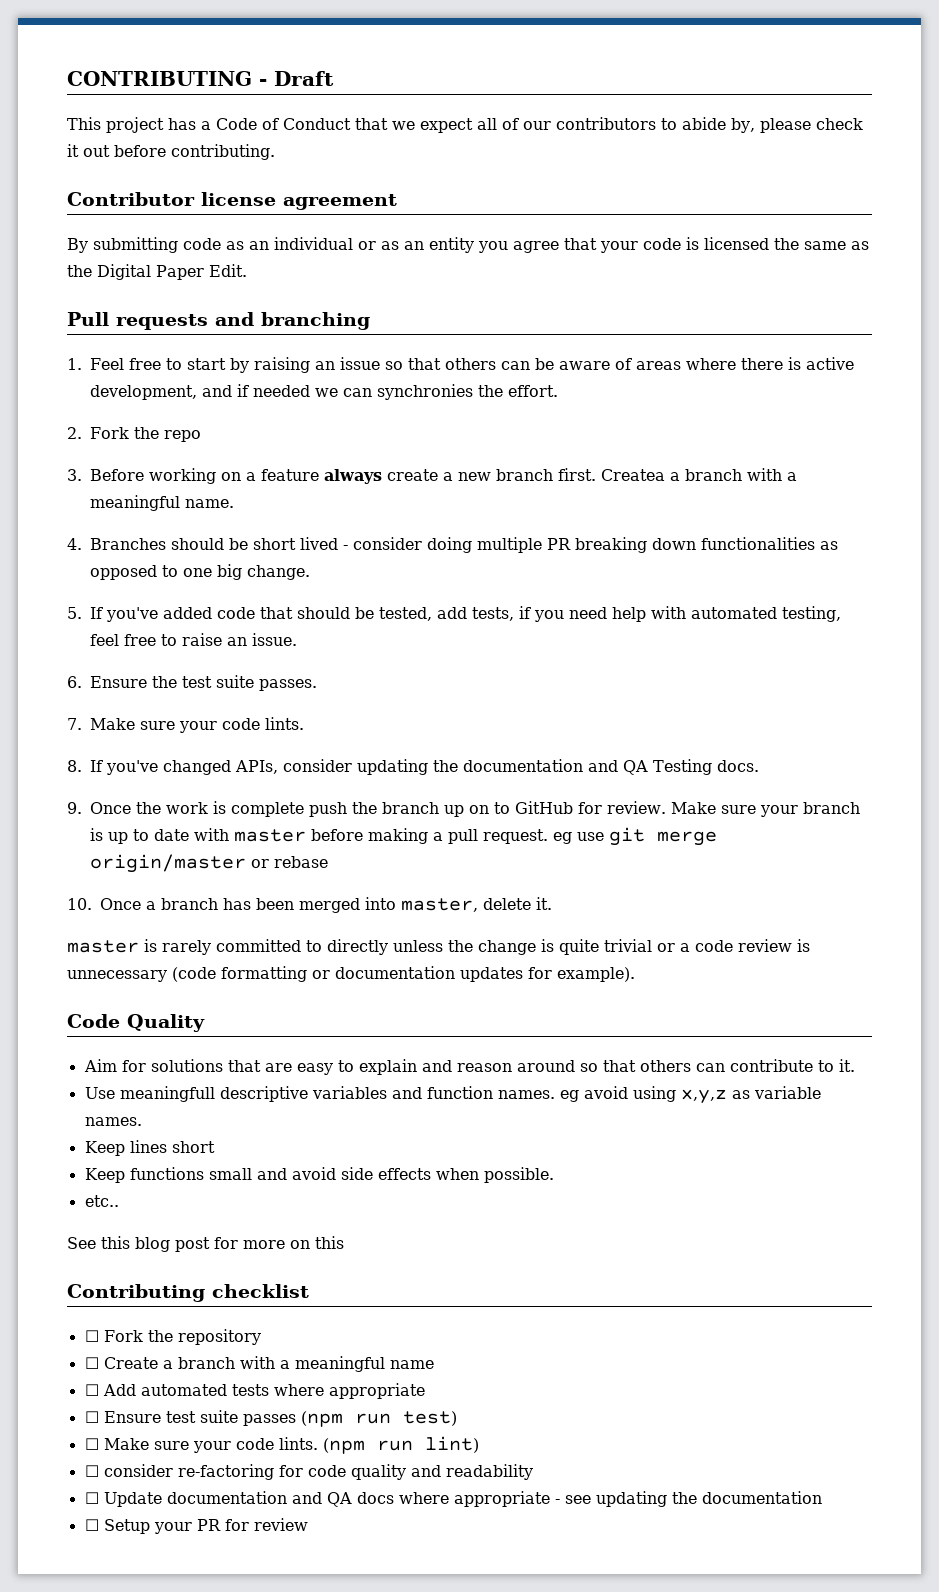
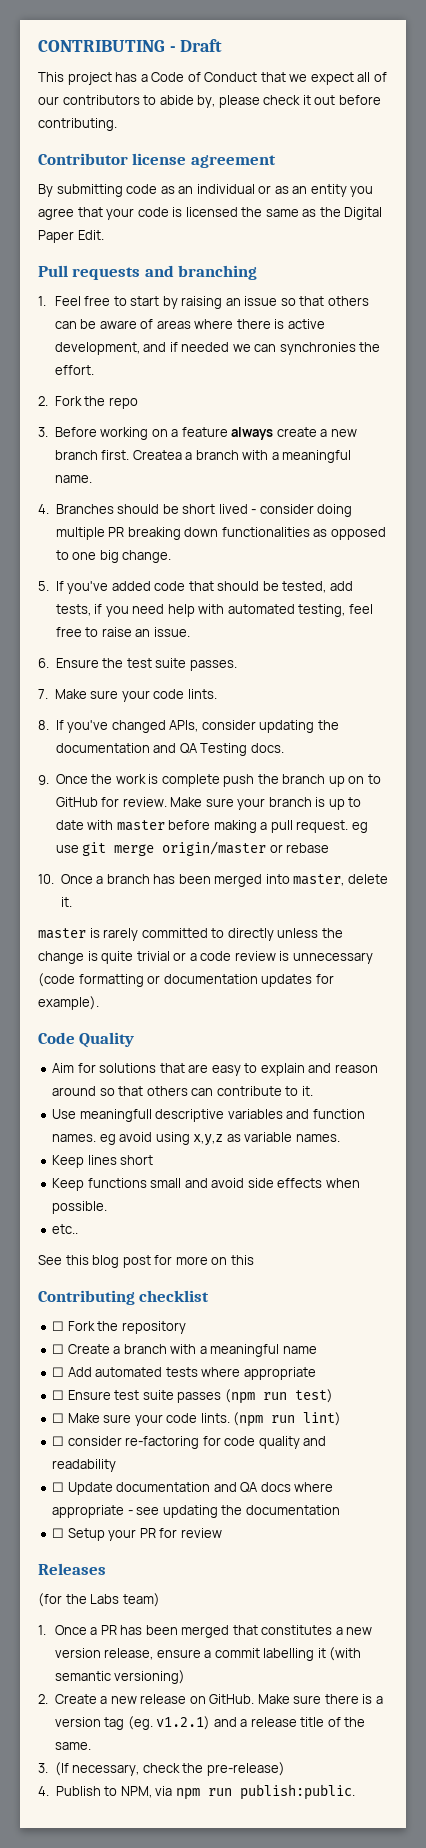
+ Releases
+ (for the Labs team)
+ 1. Once a PR has been merged that constitutes a new version release, ensure a commit labelling it (with semantic versioning)
+ 2. Create a new release on GitHub. Make sure there is a version tag (eg. v1.2.1) and a release title of the same.
+ 3. (If necessary, check the pre-release)
+ 4. Publish to NPM, via npm run publish:public.

